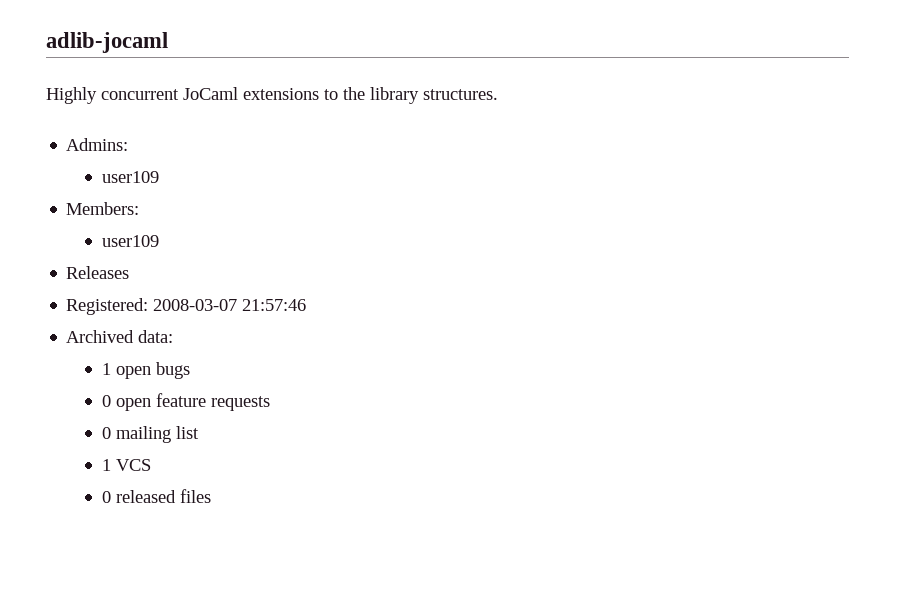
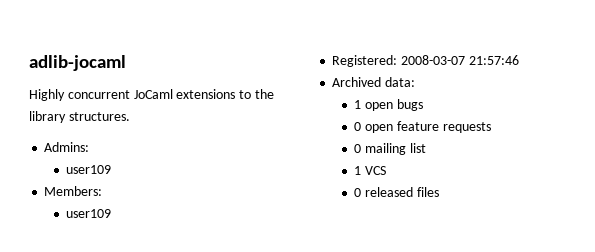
- Releases

